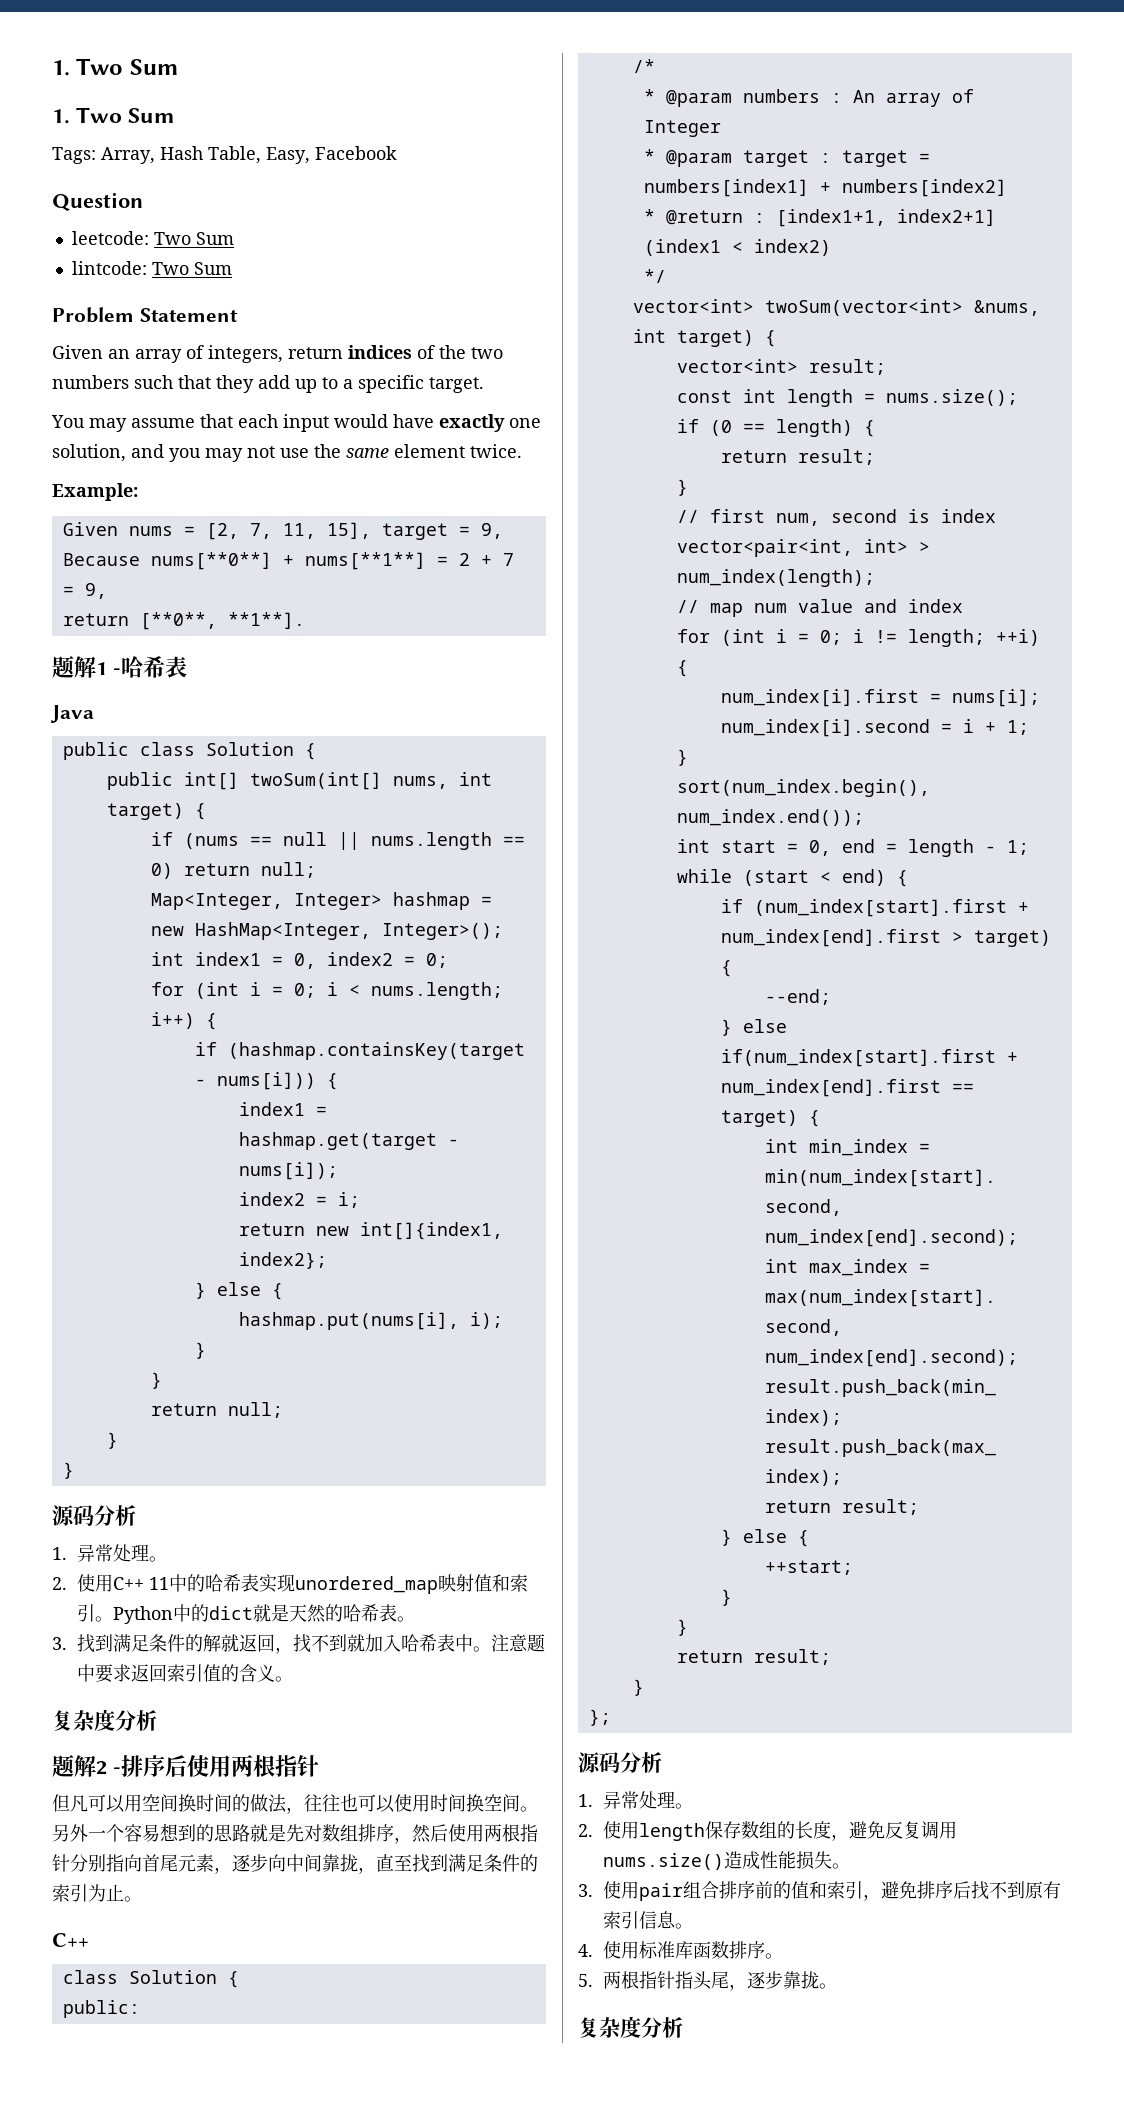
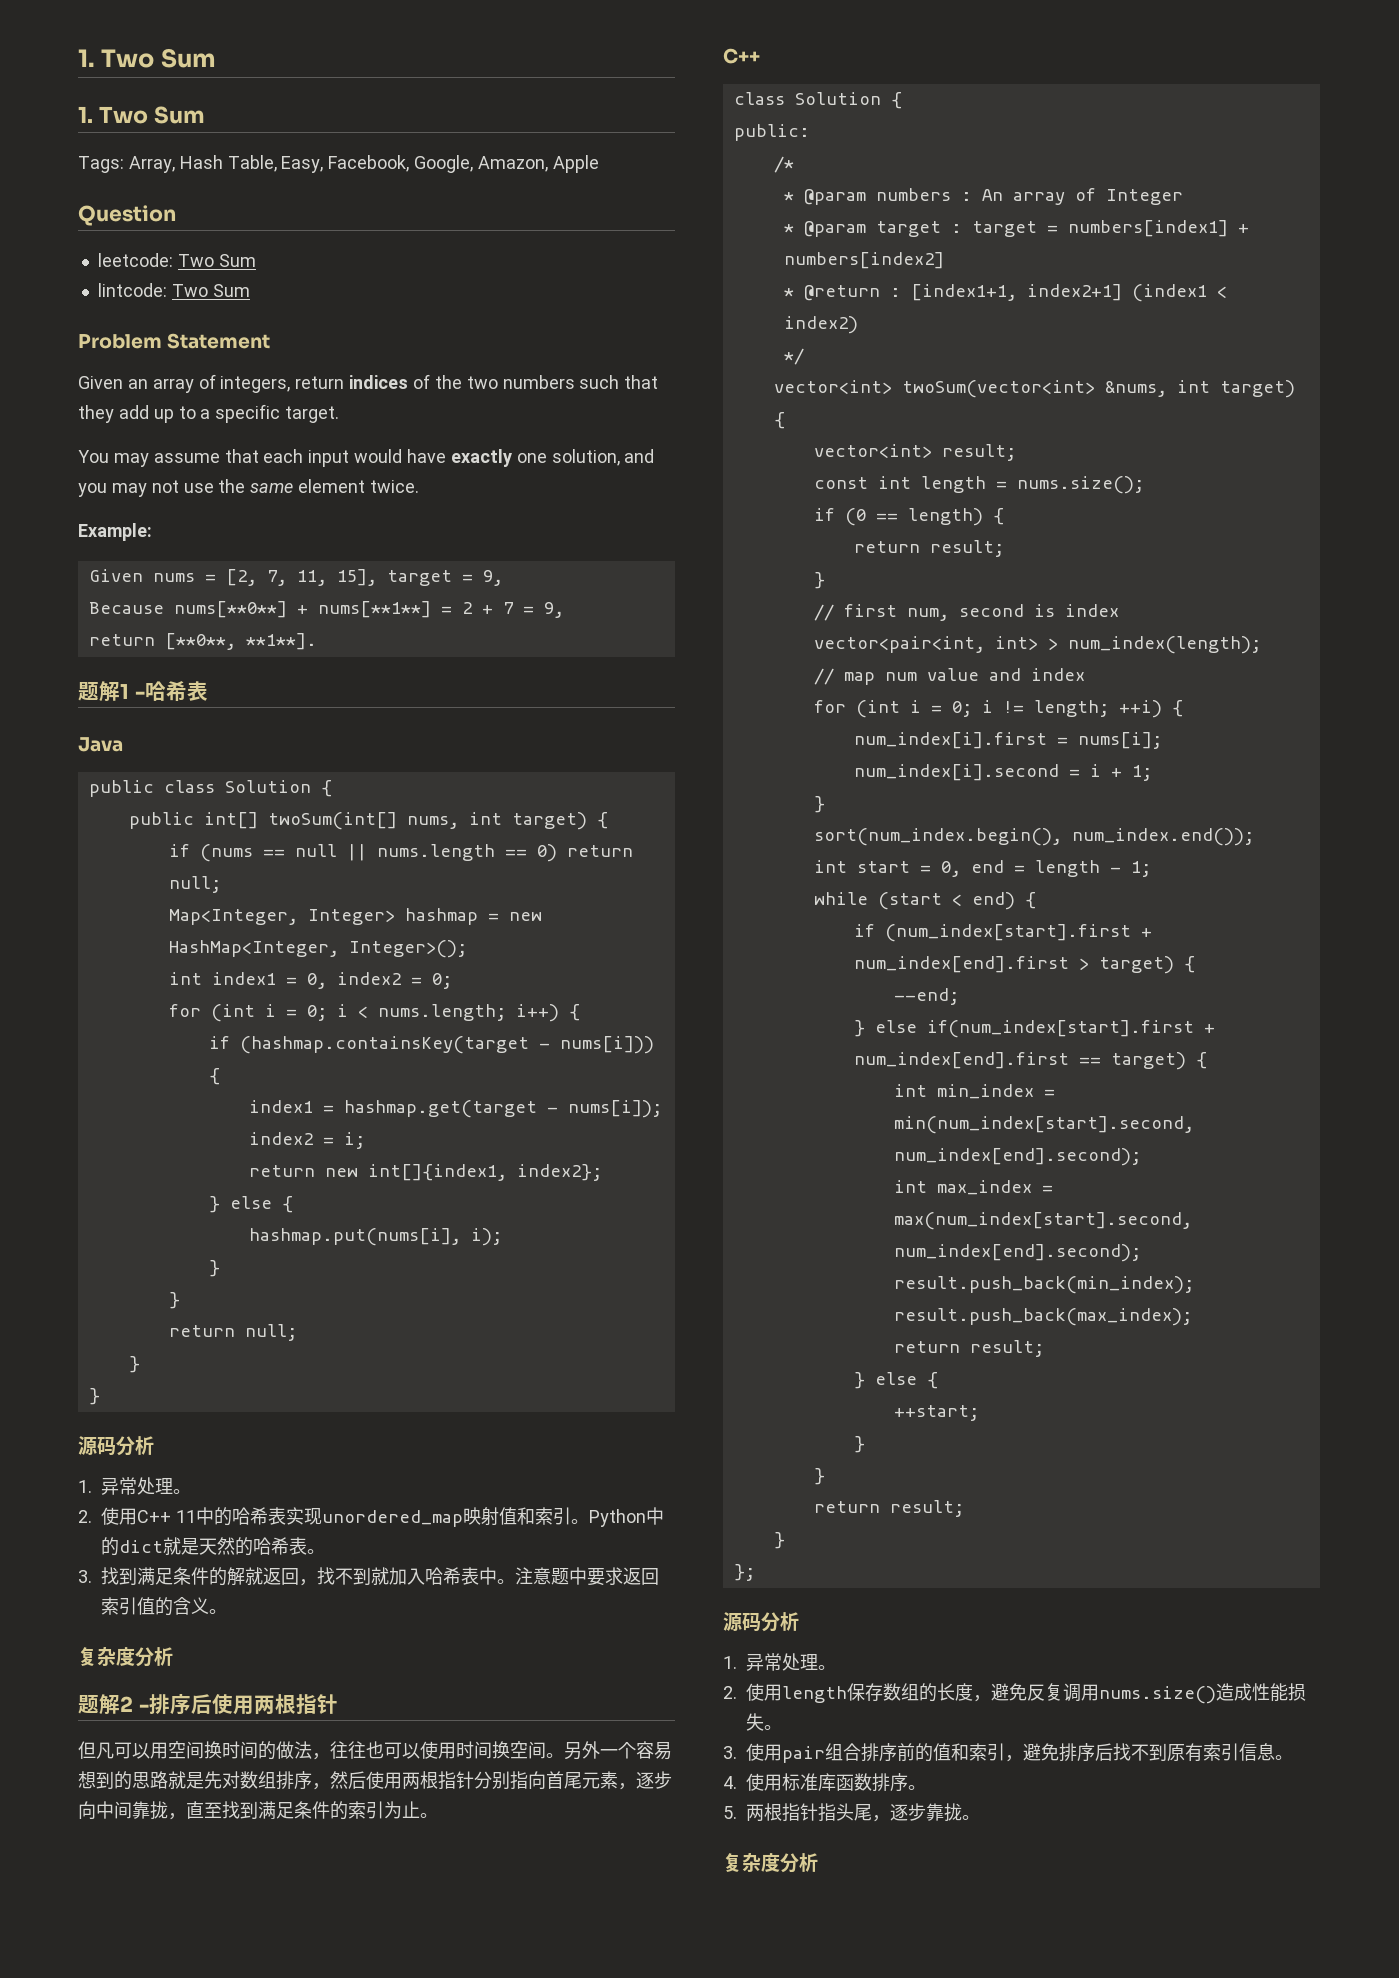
- Tags: Array, Hash Table, Easy, Facebook
+ Tags: Array, Hash Table, Easy, Facebook, Google, Amazon, Apple

